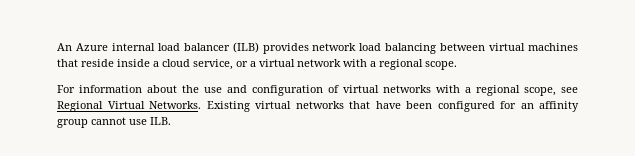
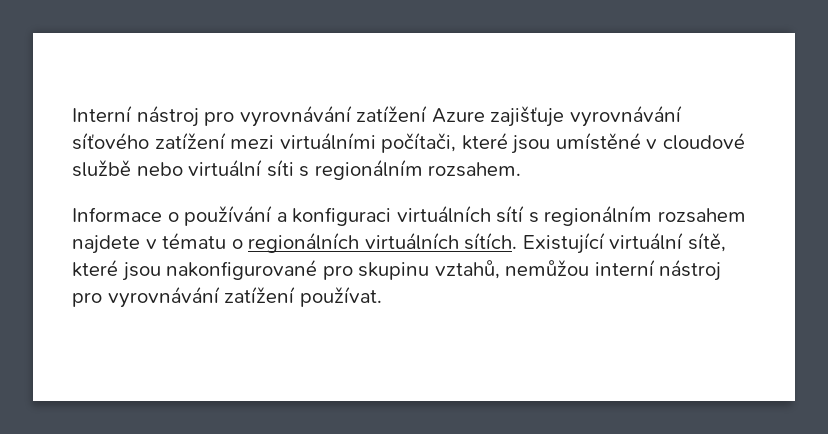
- An Azure internal load balancer (ILB) provides network load balancing between virtual machines that reside inside a cloud service, or a virtual network with a regional scope.
- For information about the use and configuration of virtual networks with a regional scope, see Regional Virtual Networks. Existing virtual networks that have been configured for an affinity group cannot use ILB.
+ Interní nástroj pro vyrovnávání zatížení Azure zajišťuje vyrovnávání síťového zatížení mezi virtuálními počítači, které jsou umístěné v cloudové službě nebo virtuální síti s regionálním rozsahem.
+ Informace o používání a konfiguraci virtuálních sítí s regionálním rozsahem najdete v tématu o regionálních virtuálních sítích. Existující virtuální sítě, které jsou nakonfigurované pro skupinu vztahů, nemůžou interní nástroj pro vyrovnávání zatížení používat.

